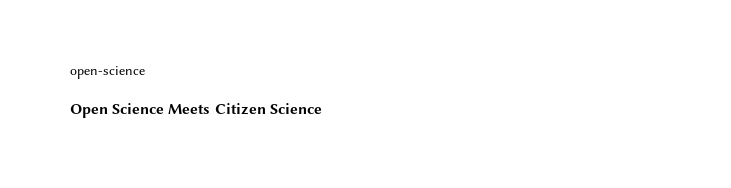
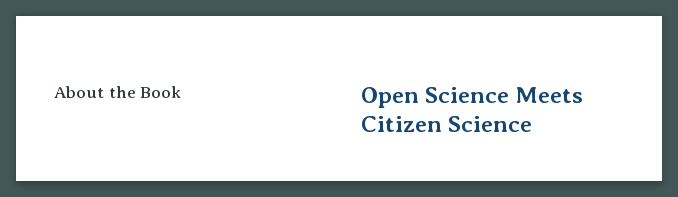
- open-science
+ About the Book

